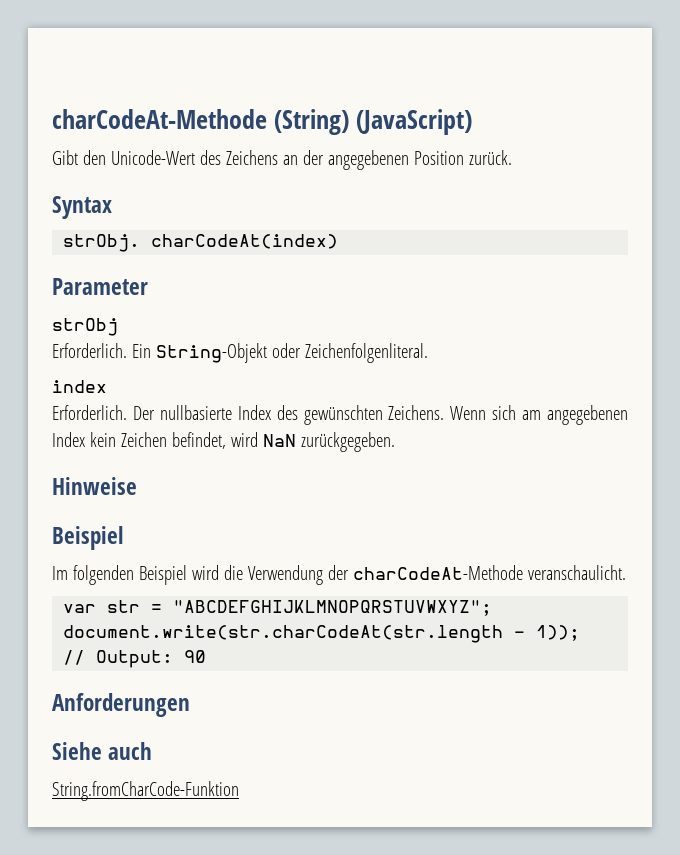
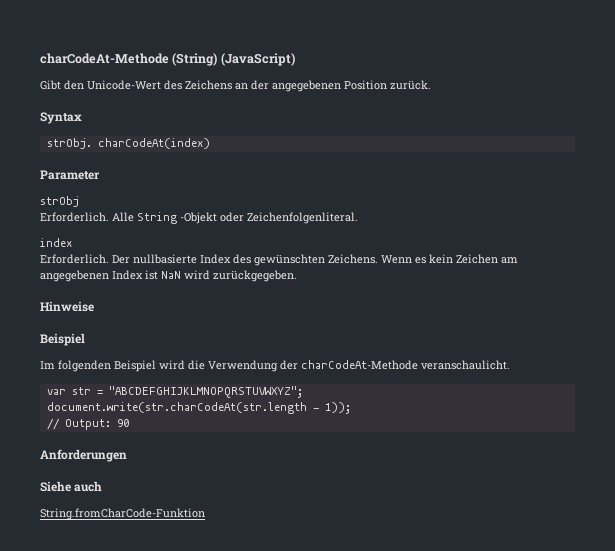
- Ein String-Objekt oder Zeichenfolgenliteral.
+ Alle String -Objekt oder Zeichenfolgenliteral.
- Wenn sich am angegebenen Index kein Zeichen befindet, wird NaN zurückgegeben.
+ Wenn es kein Zeichen am angegebenen Index ist NaN wird zurückgegeben.

